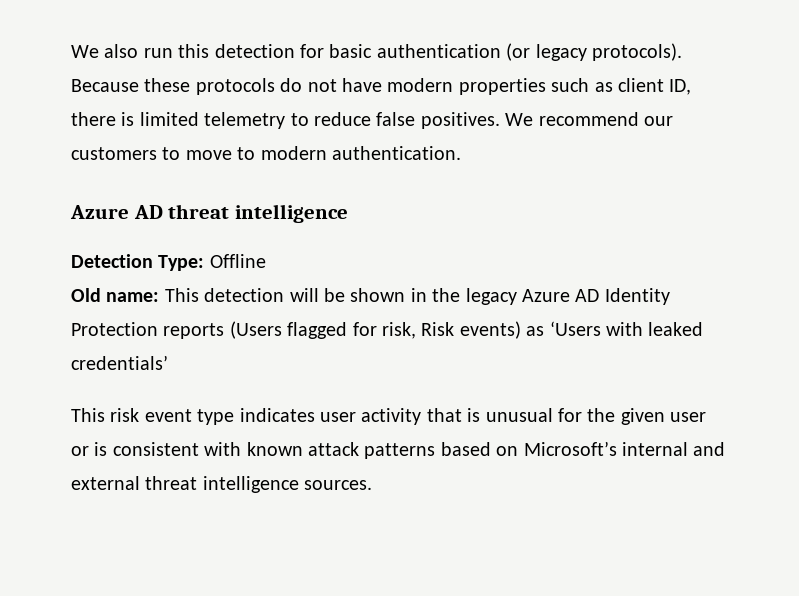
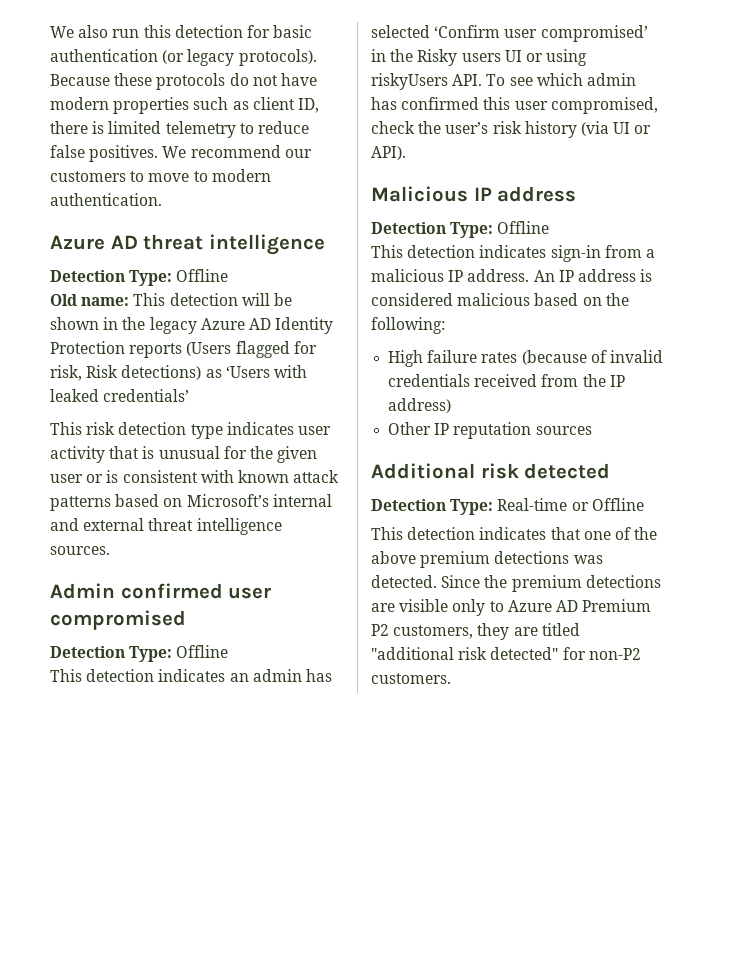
- Old name: This detection will be shown in the legacy Azure AD Identity Protection reports (Users flagged for risk, Risk events) as ‘Users with leaked credentials’
+ Old name: This detection will be shown in the legacy Azure AD Identity Protection reports (Users flagged for risk, Risk detections) as ‘Users with leaked credentials’
- This risk event type indicates user activity that is unusual for the given user or is consistent with known attack patterns based on Microsoft’s internal and external threat intelligence sources.
+ This risk detection type indicates user activity that is unusual for the given user or is consistent with known attack patterns based on Microsoft’s internal and external threat intelligence sources.
+ Admin confirmed user compromised
+ Detection Type: Offline
+ This detection indicates an admin has selected ‘Confirm user compromised’ in the Risky users UI or using riskyUsers API. To see which admin has confirmed this user compromised, check the user’s risk history (via UI or API).
+ Malicious IP address
+ Detection Type: Offline
+ This detection indicates sign-in from a malicious IP address. An IP address is considered malicious based on the following:
+ High failure rates (because of invalid credentials received from the IP address)
+ Other IP reputation sources
+ Additional risk detected
+ Detection Type: Real-time or Offline
+ This detection indicates that one of the above premium detections was detected. Since the premium detections are visible only to Azure AD Premium P2 customers, they are titled "additional risk detected" for non-P2 customers.

